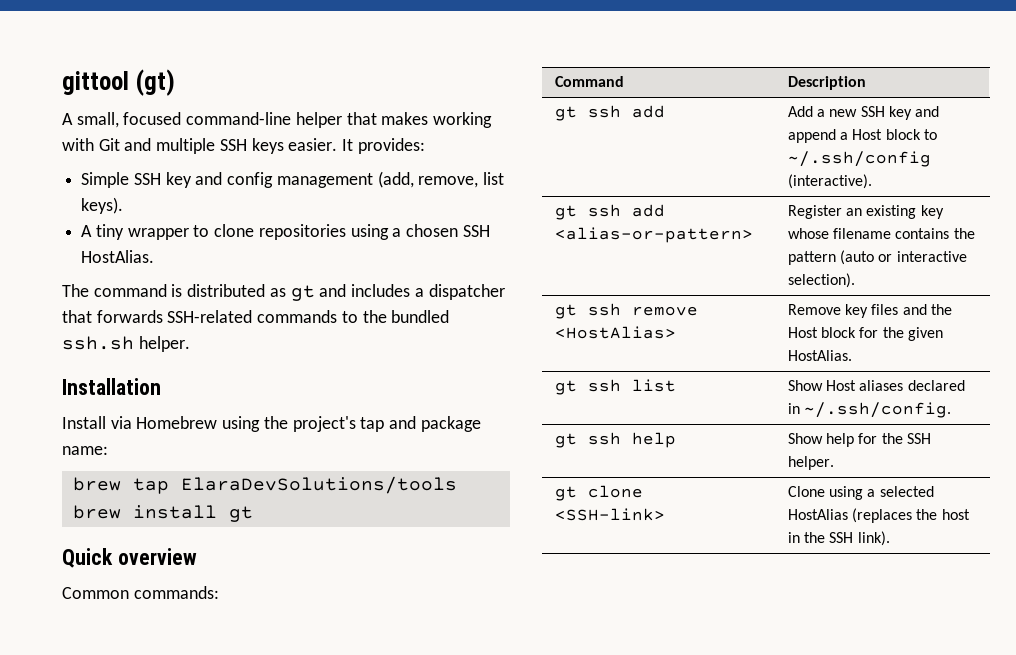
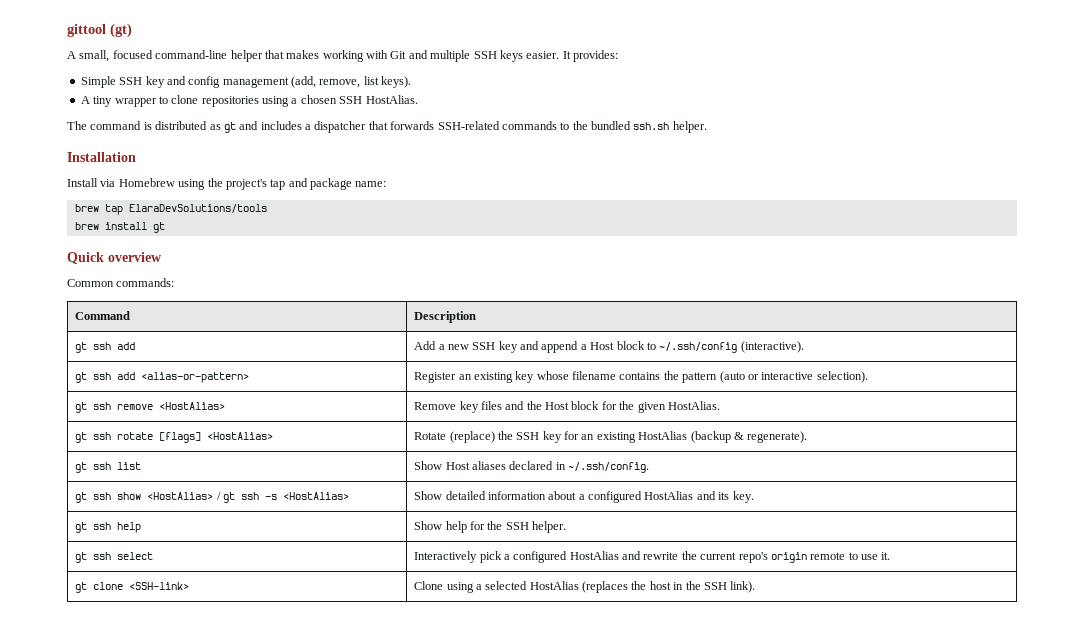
+ gt ssh rotate [flags] <HostAlias> | Rotate (replace) the SSH key for an existing HostAlias (backup & regenerate).
+ gt ssh show <HostAlias> / gt ssh -s <HostAlias> | Show detailed information about a configured HostAlias and its key.
+ gt ssh select | Interactively pick a configured HostAlias and rewrite the current repo's origin remote to use it.

